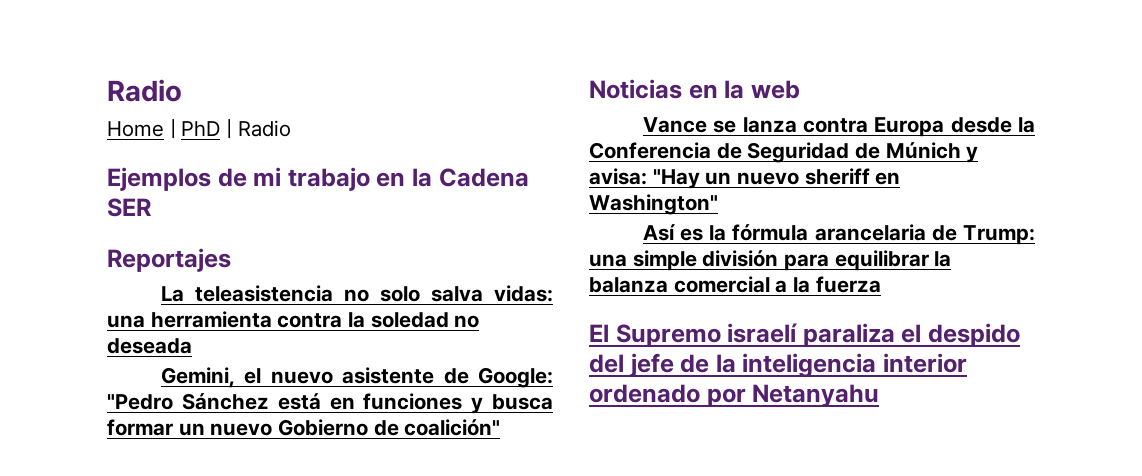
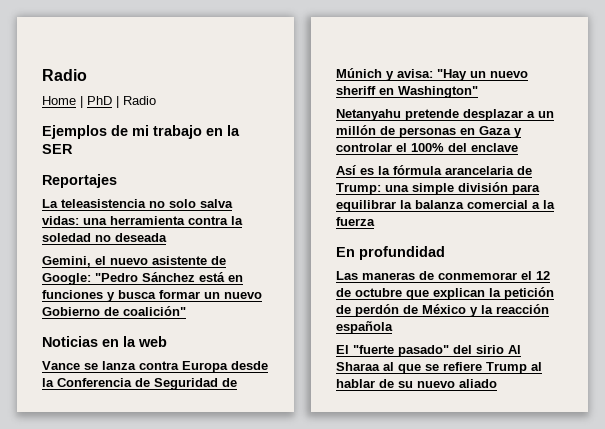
- Ejemplos de mi trabajo en la Cadena SER
+ Ejemplos de mi trabajo en la SER
+ Netanyahu pretende desplazar a un millón de personas en Gaza y controlar el 100% del enclave
- El Supremo israelí paraliza el despido del jefe de la inteligencia interior ordenado por Netanyahu
+ En profundidad
+ Las maneras de conmemorar el 12 de octubre que explican la petición de perdón de México y la reacción española
+ El "fuerte pasado" del sirio Al Sharaa al que se refiere Trump al hablar de su nuevo aliado

